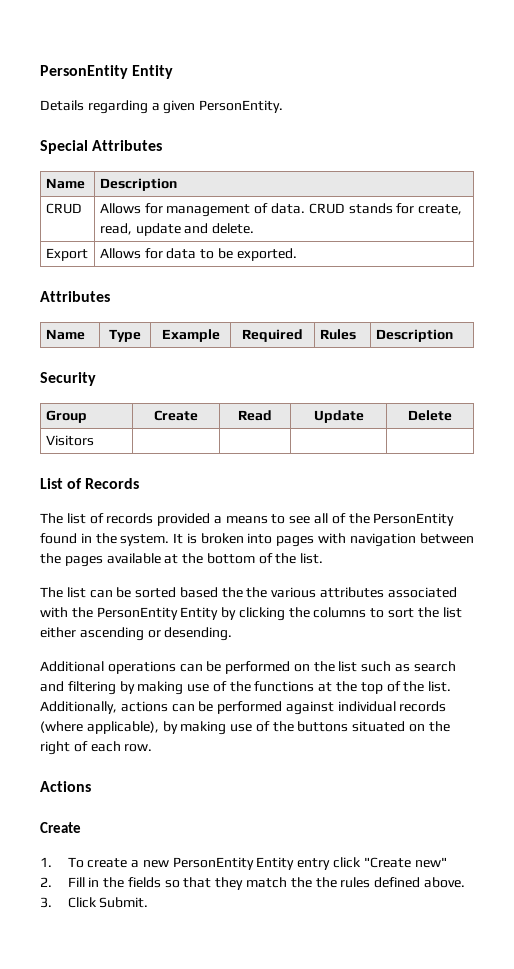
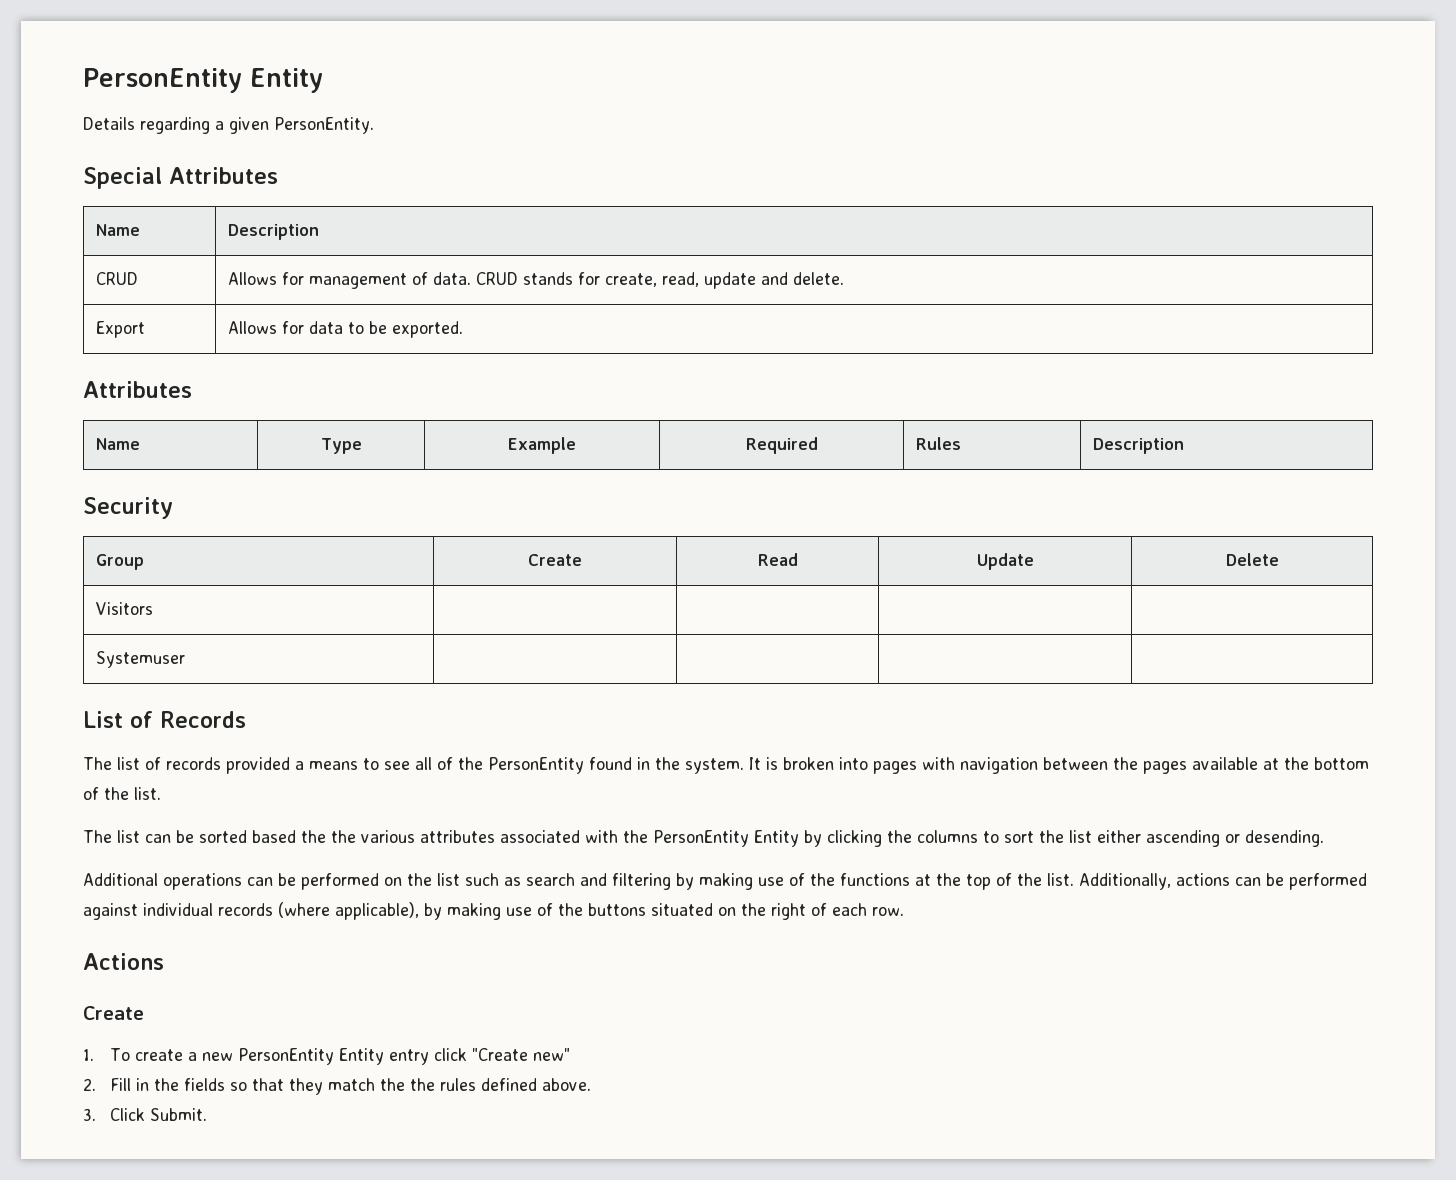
+ Systemuser | | | |

